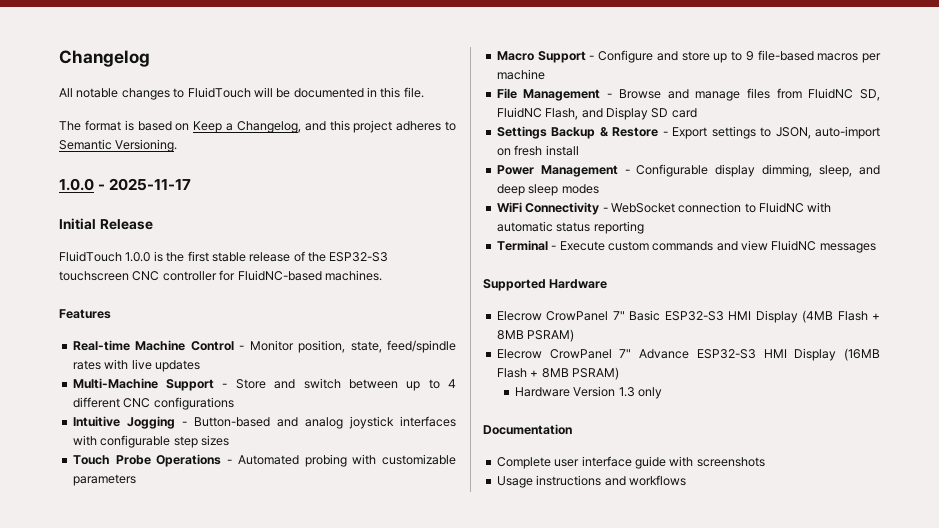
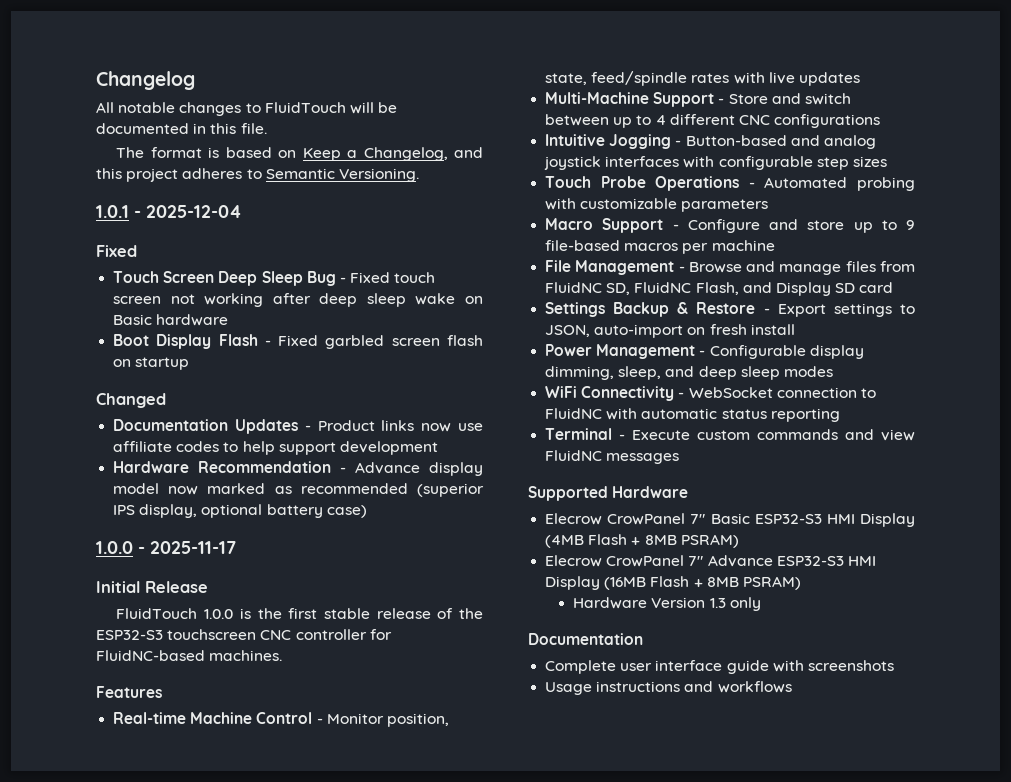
+ 1.0.1 - 2025-12-04
+ Fixed
+ Touch Screen Deep Sleep Bug - Fixed touch screen not working after deep sleep wake on Basic hardware
+ Boot Display Flash - Fixed garbled screen flash on startup
+ Changed
+ Documentation Updates - Product links now use affiliate codes to help support development
+ Hardware Recommendation - Advance display model now marked as recommended (superior IPS display, optional battery case)

